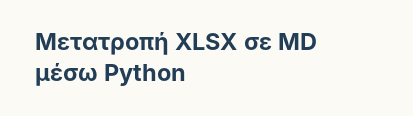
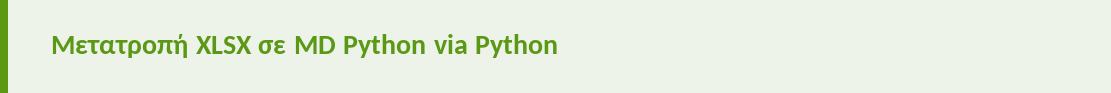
- Μετατροπή XLSX σε MD μέσω Python
+ Μετατροπή XLSX σε MD Python via Python

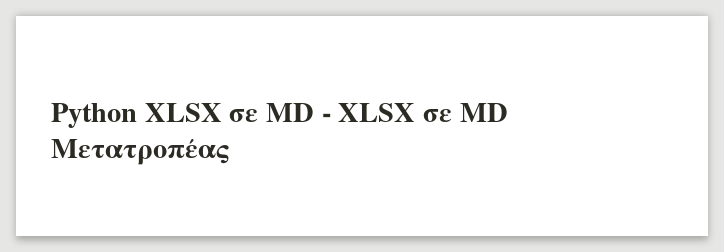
- Μετατροπή XLSX σε MD Python via Python
+ Python XLSX σε MD - XLSX σε MD Μετατροπέας

